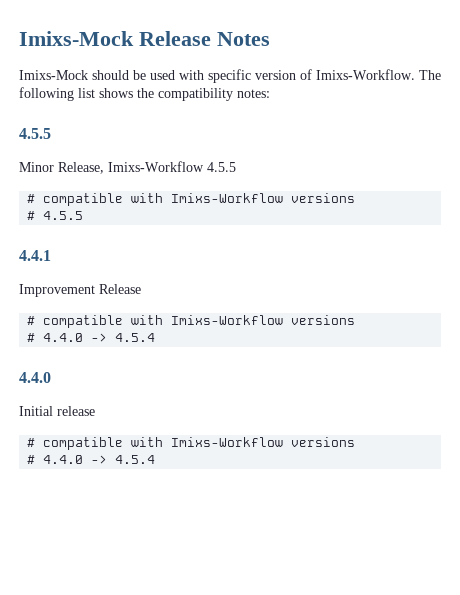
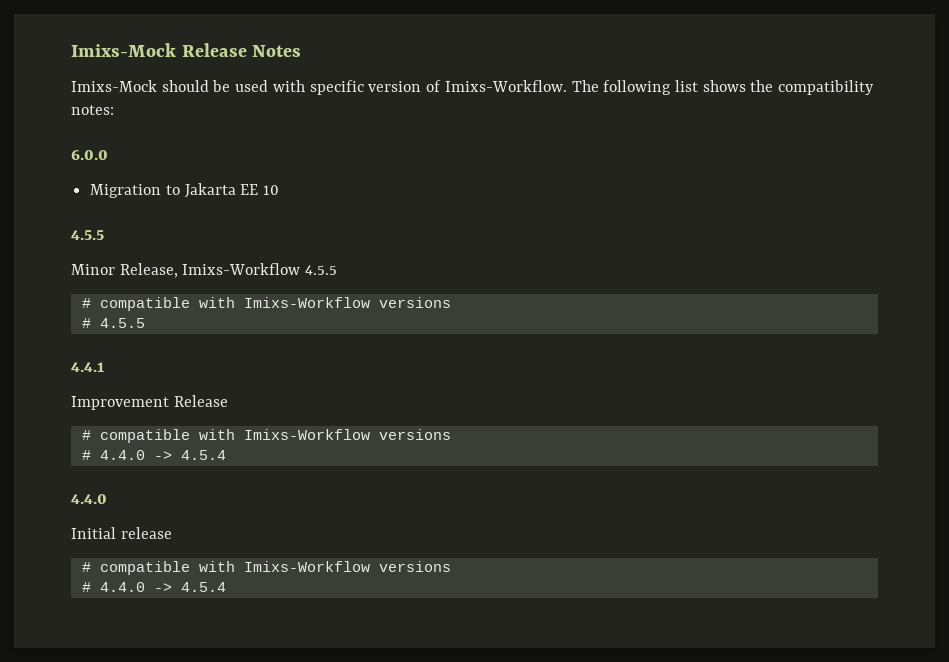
+ 6.0.0
+ Migration to Jakarta EE 10

